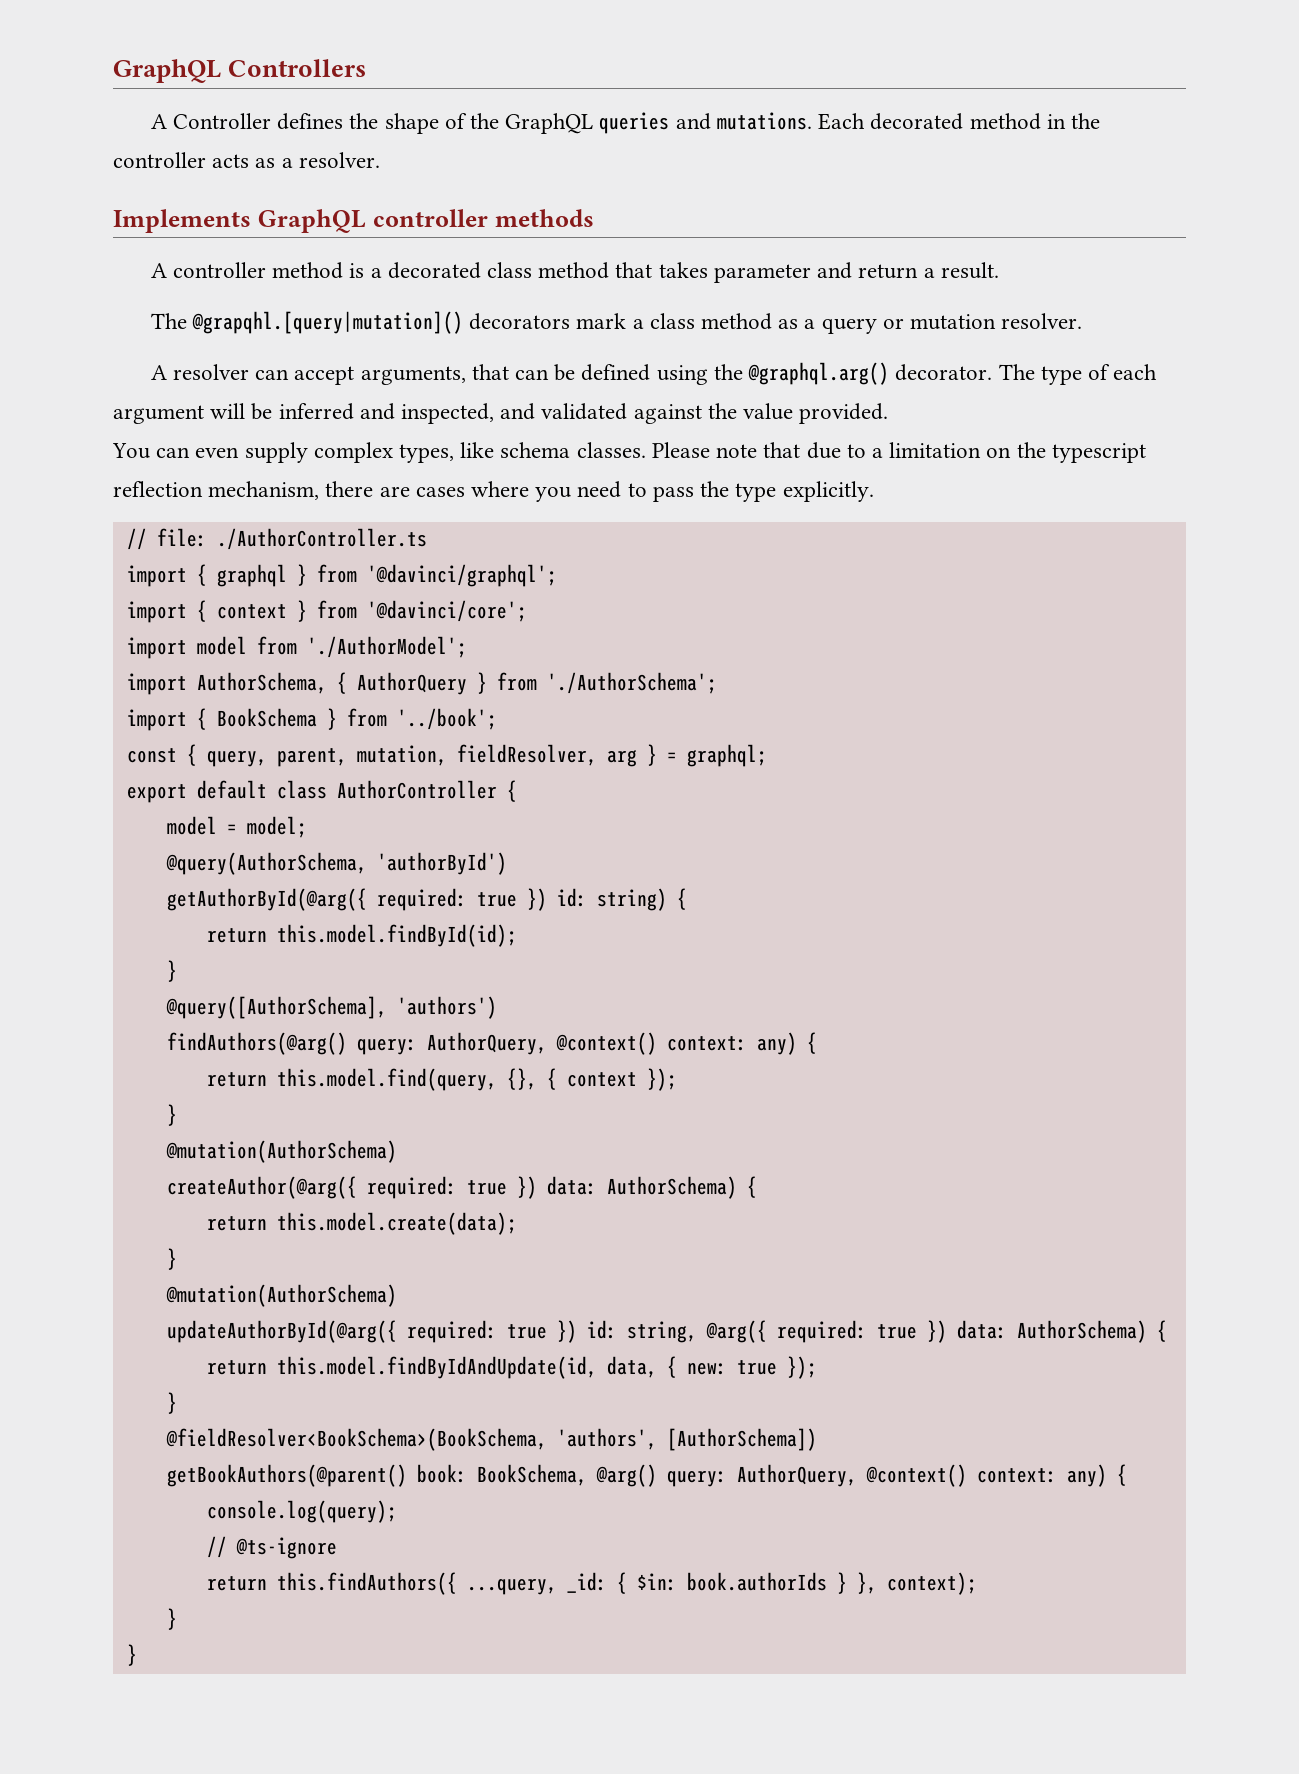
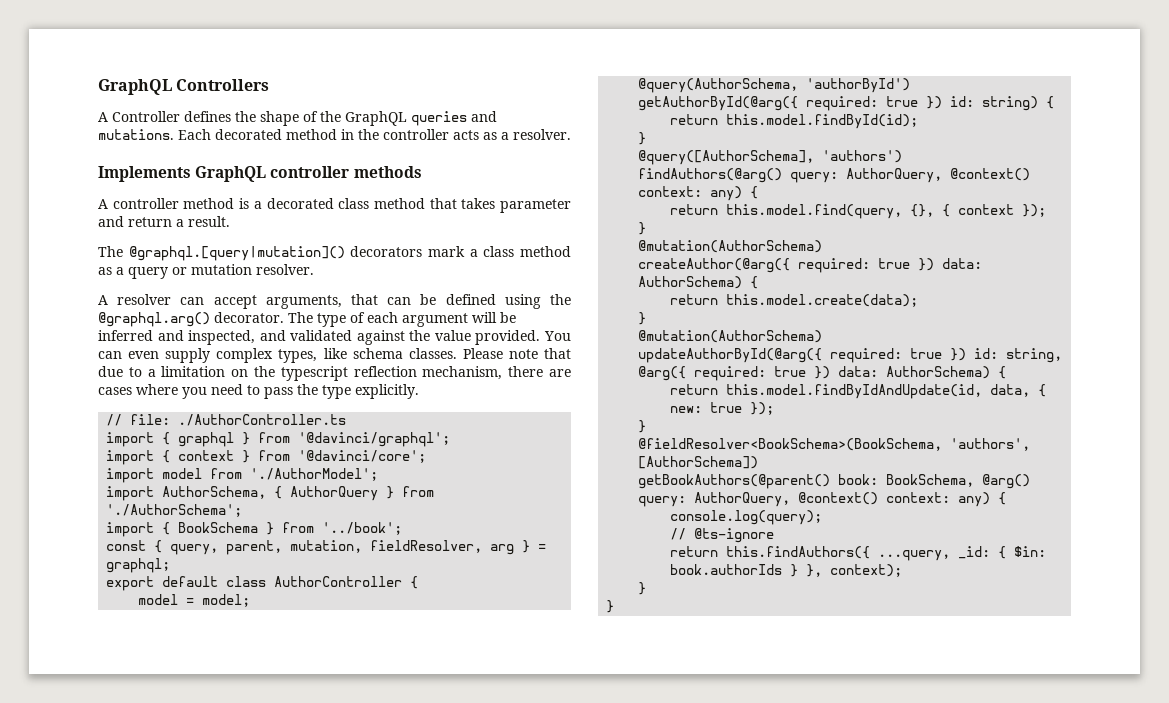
- The @grapqhl.[query|mutation]() decorators mark a class method as a query or mutation resolver.
+ The @graphql.[query|mutation]() decorators mark a class method as a query or mutation resolver.
- The type of each argument will be inferred and inspected, and validated against the value provided.
- You can even supply complex types, like schema classes.
+ The type of each argument will be inferred and inspected, and validated against the value provided. You can even supply complex types, like schema classes.

